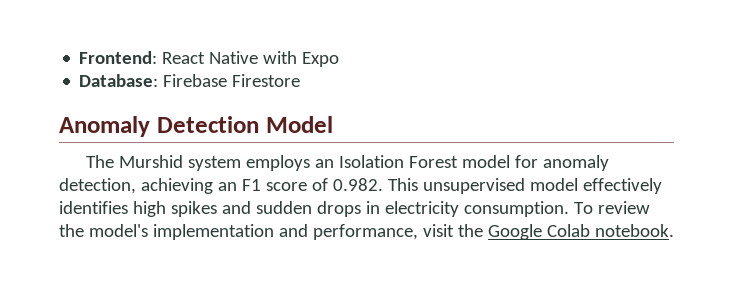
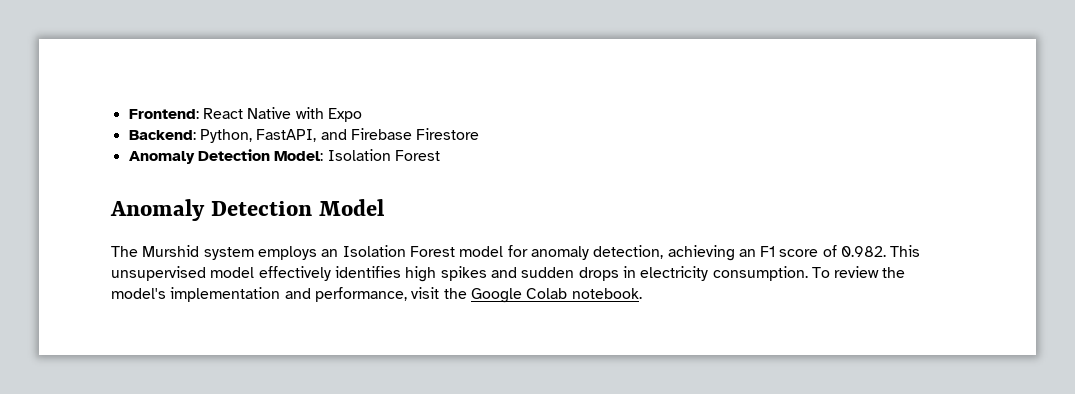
- Database: Firebase Firestore
+ Backend: Python, FastAPI, and Firebase Firestore
+ Anomaly Detection Model: Isolation Forest

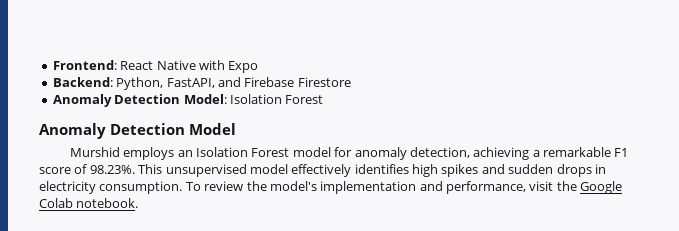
- The Murshid system employs an Isolation Forest model for anomaly detection, achieving an F1 score of 0.982. This unsupervised model effectively identifies high spikes and sudden drops in electricity consumption.
+ Murshid employs an Isolation Forest model for anomaly detection, achieving a remarkable F1 score of 98.23%. This unsupervised model effectively identifies high spikes and sudden drops in electricity consumption.

